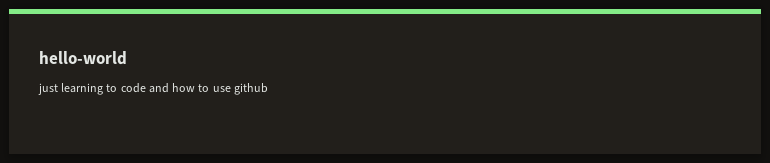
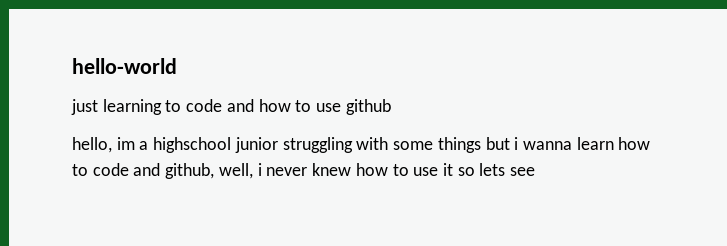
+ hello, im a highschool junior struggling with some things but i wanna learn how to code and github, well, i never knew how to use it so lets see

